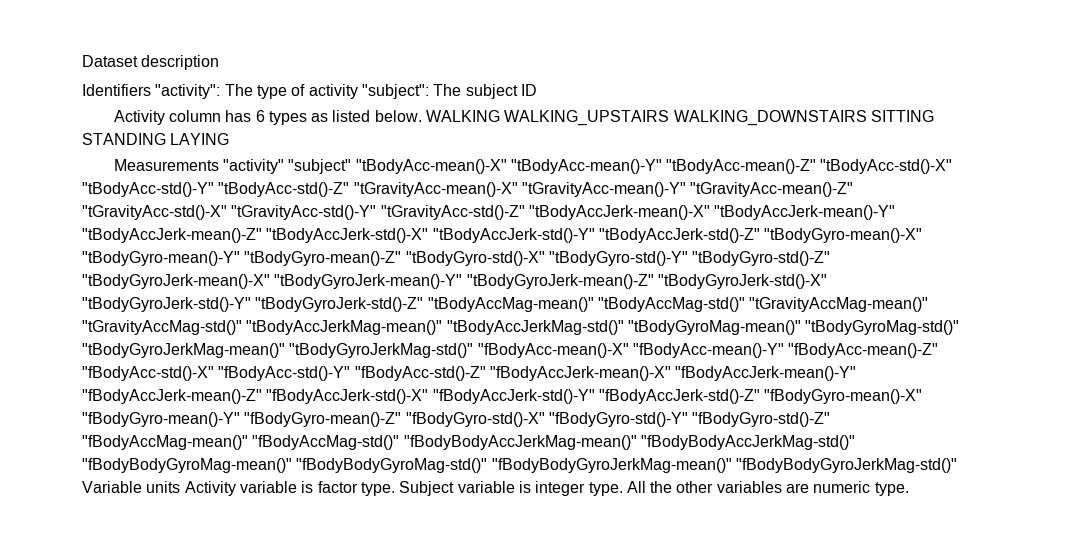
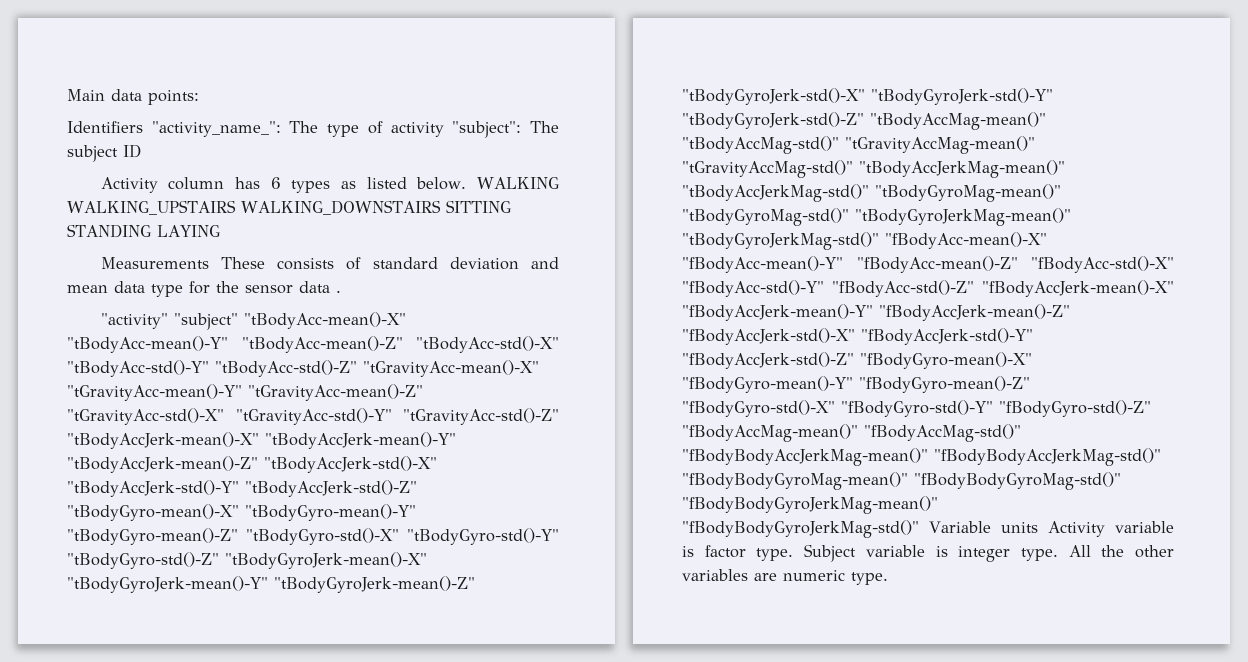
- Dataset description
+ Main data points:
- Identifiers "activity": The type of activity "subject": The subject ID
+ Identifiers "activity_name_": The type of activity "subject": The subject ID
- Measurements "activity" "subject" "tBodyAcc-mean()-X" "tBodyAcc-mean()-Y" "tBodyAcc-mean()-Z" "tBodyAcc-std()-X" "tBodyAcc-std()-Y" "tBodyAcc-std()-Z" "tGravityAcc-mean()-X" "tGravityAcc-mean()-Y" "tGravityAcc-mean()-Z" "tGravityAcc-std()-X" "tGravityAcc-std()-Y" "tGravityAcc-std()-Z" "tBodyAccJerk-mean()-X" "tBodyAccJerk-mean()-Y" "tBodyAccJerk-mean()-Z" "tBodyAccJerk-std()-X" "tBodyAccJerk-std()-Y" "tBodyAccJerk-std()-Z" "tBodyGyro-mean()-X" "tBodyGyro-mean()-Y" "tBodyGyro-mean()-Z" "tBodyGyro-std()-X" "tBodyGyro-std()-Y" "tBodyGyro-std()-Z" "tBodyGyroJerk-mean()-X" "tBodyGyroJerk-mean()-Y" "tBodyGyroJerk-mean()-Z" "tBodyGyroJerk-std()-X" "tBodyGyroJerk-std()-Y" "tBodyGyroJerk-std()-Z" "tBodyAccMag-mean()" "tBodyAccMag-std()" "tGravityAccMag-mean()" "tGravityAccMag-std()" "tBodyAccJerkMag-mean()" "tBodyAccJerkMag-std()" "tBodyGyroMag-mean()" "tBodyGyroMag-std()" "tBodyGyroJerkMag-mean()" "tBodyGyroJerkMag-std()" "fBodyAcc-mean()-X" "fBodyAcc-mean()-Y" "fBodyAcc-mean()-Z" "fBodyAcc-std()-X" "fBodyAcc-std()-Y" "fBodyAcc-std()-Z" "fBodyAccJerk-mean()-X" "fBodyAccJerk-mean()-Y" "fBodyAccJerk-mean()-Z" "fBodyAccJerk-std()-X" "fBodyAccJerk-std()-Y" "fBodyAccJerk-std()-Z" "fBodyGyro-mean()-X" "fBodyGyro-mean()-Y" "fBodyGyro-mean()-Z" "fBodyGyro-std()-X" "fBodyGyro-std()-Y" "fBodyGyro-std()-Z" "fBodyAccMag-mean()" "fBodyAccMag-std()" "fBodyBodyAccJerkMag-mean()" "fBodyBodyAccJerkMag-std()" "fBodyBodyGyroMag-mean()" "fBodyBodyGyroMag-std()" "fBodyBodyGyroJerkMag-mean()" "fBodyBodyGyroJerkMag-std()" Variable units Activity variable is factor type.
+ Measurements These consists of standard deviation and mean data type for the sensor data .
+ "activity" "subject" "tBodyAcc-mean()-X" "tBodyAcc-mean()-Y" "tBodyAcc-mean()-Z" "tBodyAcc-std()-X" "tBodyAcc-std()-Y" "tBodyAcc-std()-Z" "tGravityAcc-mean()-X" "tGravityAcc-mean()-Y" "tGravityAcc-mean()-Z" "tGravityAcc-std()-X" "tGravityAcc-std()-Y" "tGravityAcc-std()-Z" "tBodyAccJerk-mean()-X" "tBodyAccJerk-mean()-Y" "tBodyAccJerk-mean()-Z" "tBodyAccJerk-std()-X" "tBodyAccJerk-std()-Y" "tBodyAccJerk-std()-Z" "tBodyGyro-mean()-X" "tBodyGyro-mean()-Y" "tBodyGyro-mean()-Z" "tBodyGyro-std()-X" "tBodyGyro-std()-Y" "tBodyGyro-std()-Z" "tBodyGyroJerk-mean()-X" "tBodyGyroJerk-mean()-Y" "tBodyGyroJerk-mean()-Z" "tBodyGyroJerk-std()-X" "tBodyGyroJerk-std()-Y" "tBodyGyroJerk-std()-Z" "tBodyAccMag-mean()" "tBodyAccMag-std()" "tGravityAccMag-mean()" "tGravityAccMag-std()" "tBodyAccJerkMag-mean()" "tBodyAccJerkMag-std()" "tBodyGyroMag-mean()" "tBodyGyroMag-std()" "tBodyGyroJerkMag-mean()" "tBodyGyroJerkMag-std()" "fBodyAcc-mean()-X" "fBodyAcc-mean()-Y" "fBodyAcc-mean()-Z" "fBodyAcc-std()-X" "fBodyAcc-std()-Y" "fBodyAcc-std()-Z" "fBodyAccJerk-mean()-X" "fBodyAccJerk-mean()-Y" "fBodyAccJerk-mean()-Z" "fBodyAccJerk-std()-X" "fBodyAccJerk-std()-Y" "fBodyAccJerk-std()-Z" "fBodyGyro-mean()-X" "fBodyGyro-mean()-Y" "fBodyGyro-mean()-Z" "fBodyGyro-std()-X" "fBodyGyro-std()-Y" "fBodyGyro-std()-Z" "fBodyAccMag-mean()" "fBodyAccMag-std()" "fBodyBodyAccJerkMag-mean()" "fBodyBodyAccJerkMag-std()" "fBodyBodyGyroMag-mean()" "fBodyBodyGyroMag-std()" "fBodyBodyGyroJerkMag-mean()" "fBodyBodyGyroJerkMag-std()" Variable units Activity variable is factor type.

